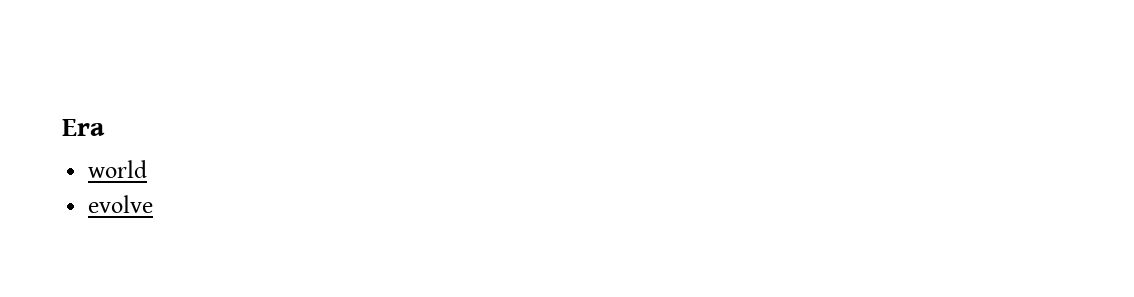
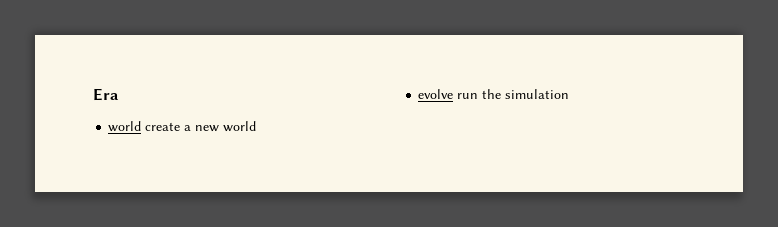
- world
- evolve
+ world create a new world
+ evolve run the simulation

